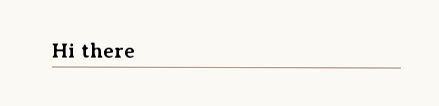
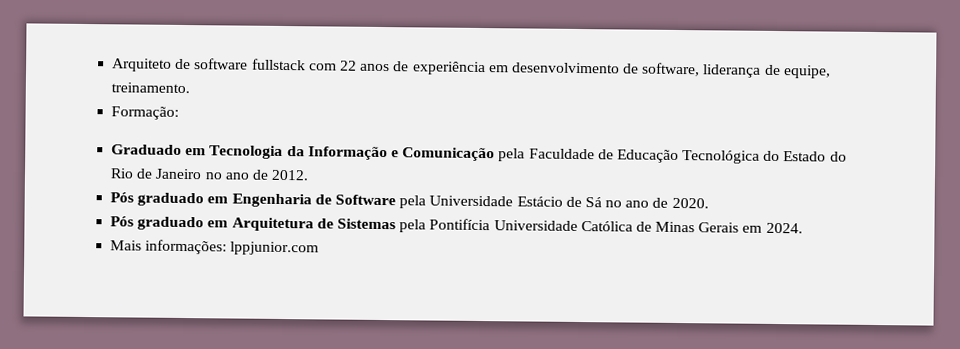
- Hi there
+ Arquiteto de software fullstack com 22 anos de experiência em desenvolvimento de software, liderança de equipe, treinamento.
+ Formação:
+ Graduado em Tecnologia da Informação e Comunicação pela Faculdade de Educação Tecnológica do Estado do Rio de Janeiro no ano de 2012.
+ Pós graduado em Engenharia de Software pela Universidade Estácio de Sá no ano de 2020.
+ Pós graduado em Arquitetura de Sistemas pela Pontifícia Universidade Católica de Minas Gerais em 2024.
+ Mais informações: lppjunior.com

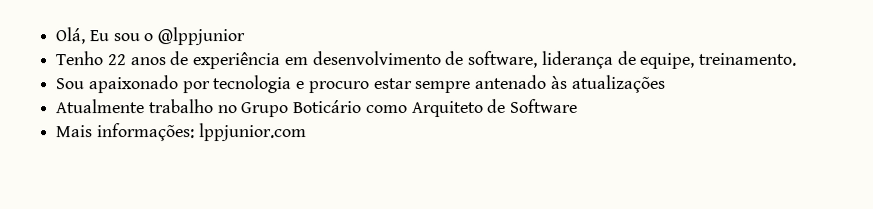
- Arquiteto de software fullstack com 22 anos de experiência em desenvolvimento de software, liderança de equipe, treinamento.
+ Olá, Eu sou o @lppjunior
+ Tenho 22 anos de experiência em desenvolvimento de software, liderança de equipe, treinamento.
- Formação:
- Graduado em Tecnologia da Informação e Comunicação pela Faculdade de Educação Tecnológica do Estado do Rio de Janeiro no ano de 2012.
- Pós graduado em Engenharia de Software pela Universidade Estácio de Sá no ano de 2020.
- Pós graduado em Arquitetura de Sistemas pela Pontifícia Universidade Católica de Minas Gerais em 2024.
+ Sou apaixonado por tecnologia e procuro estar sempre antenado às atualizações
+ Atualmente trabalho no Grupo Boticário como Arquiteto de Software

